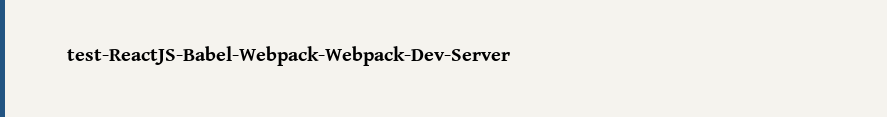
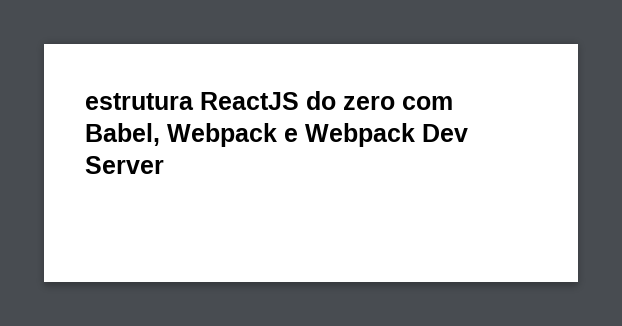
- test-ReactJS-Babel-Webpack-Webpack-Dev-Server
+ estrutura ReactJS do zero com Babel, Webpack e Webpack Dev Server

